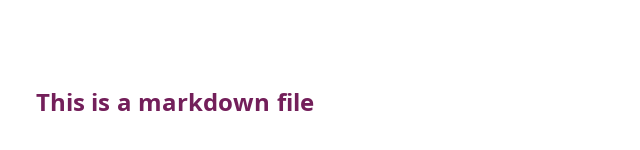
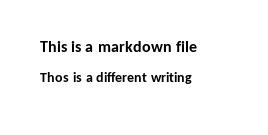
+ Thos is a different writing

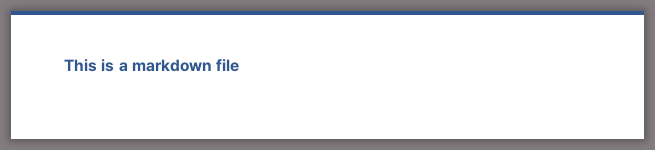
- Thos is a different writing

